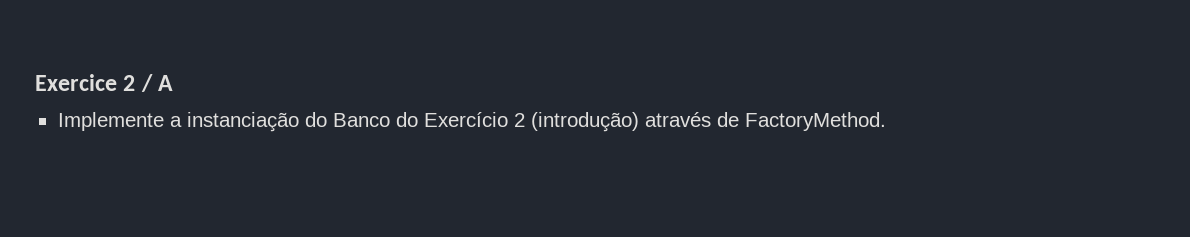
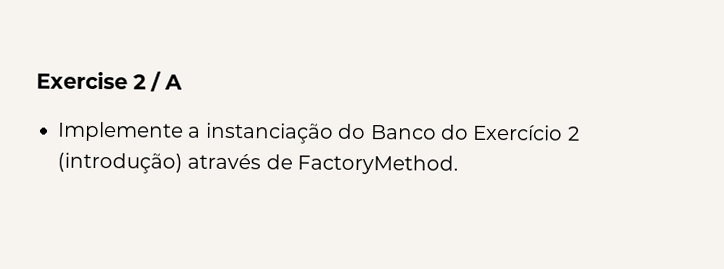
- Exercice 2 / A
+ Exercise 2 / A

